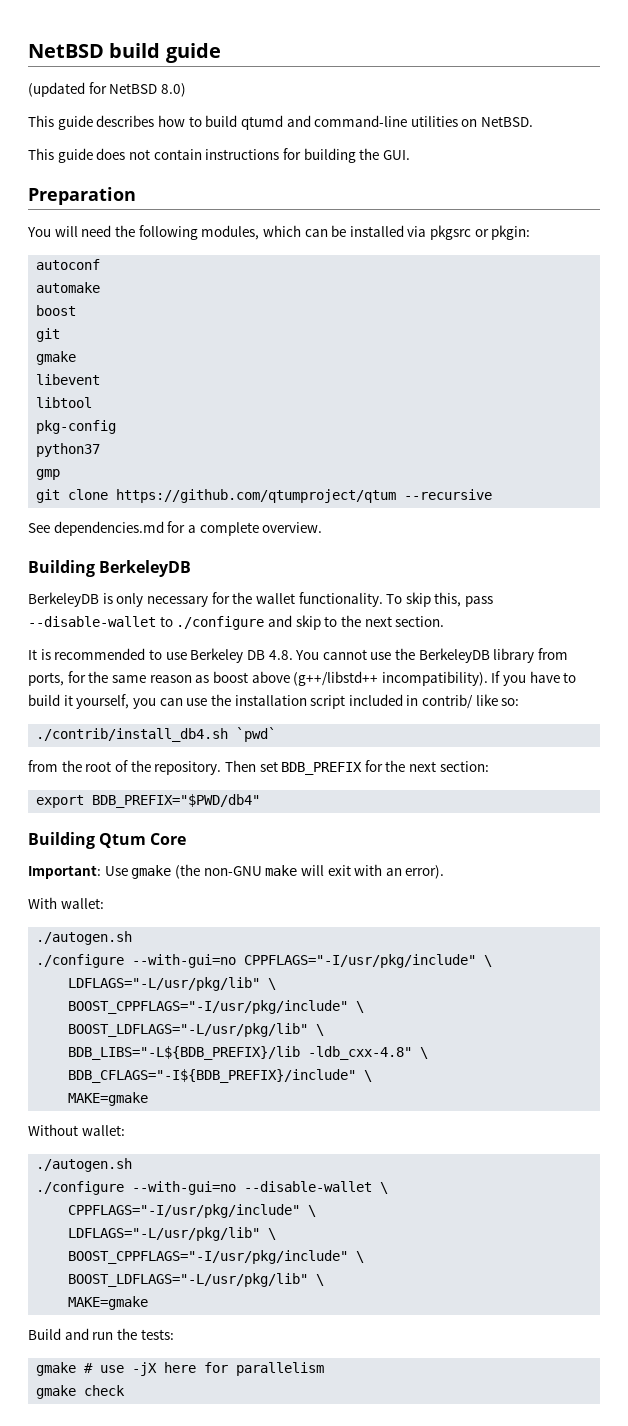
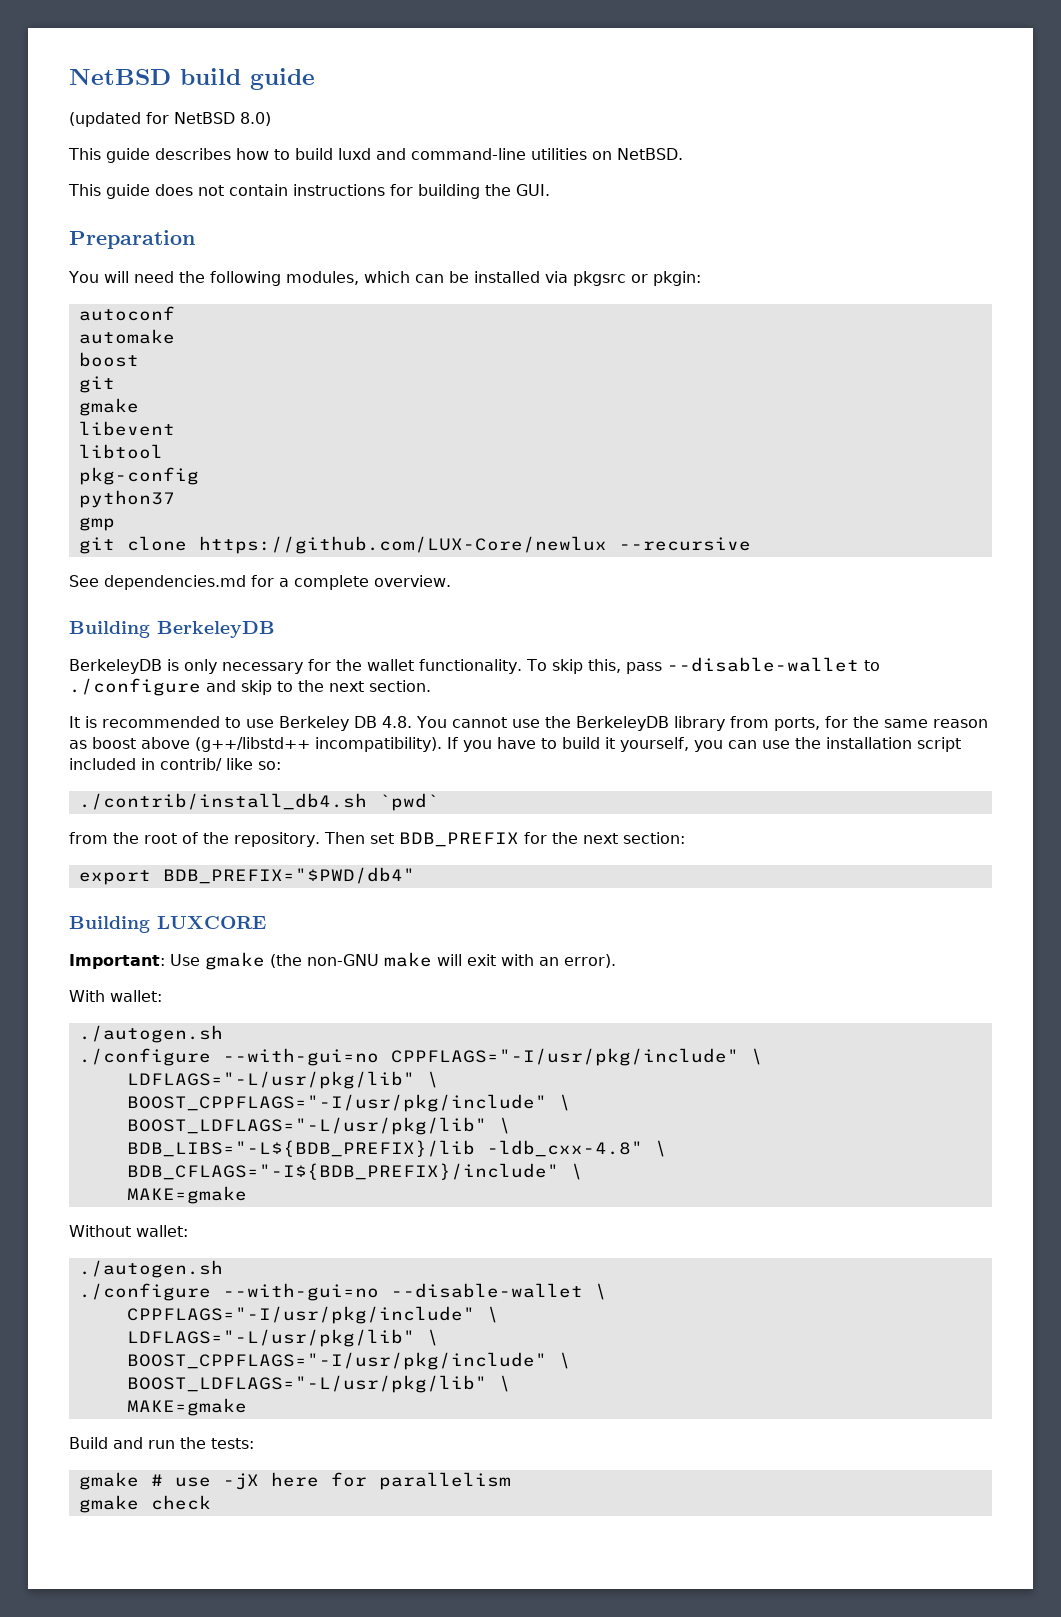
- This guide describes how to build qtumd and command-line utilities on NetBSD.
+ This guide describes how to build luxd and command-line utilities on NetBSD.
- git clone https://github.com/qtumproject/qtum --recursive
+ git clone https://github.com/LUX-Core/newlux --recursive
- Building Qtum Core
+ Building LUXCORE

